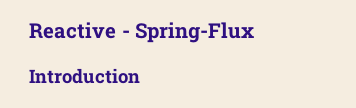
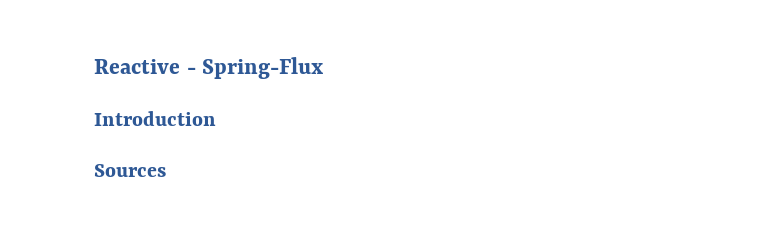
+ Sources

